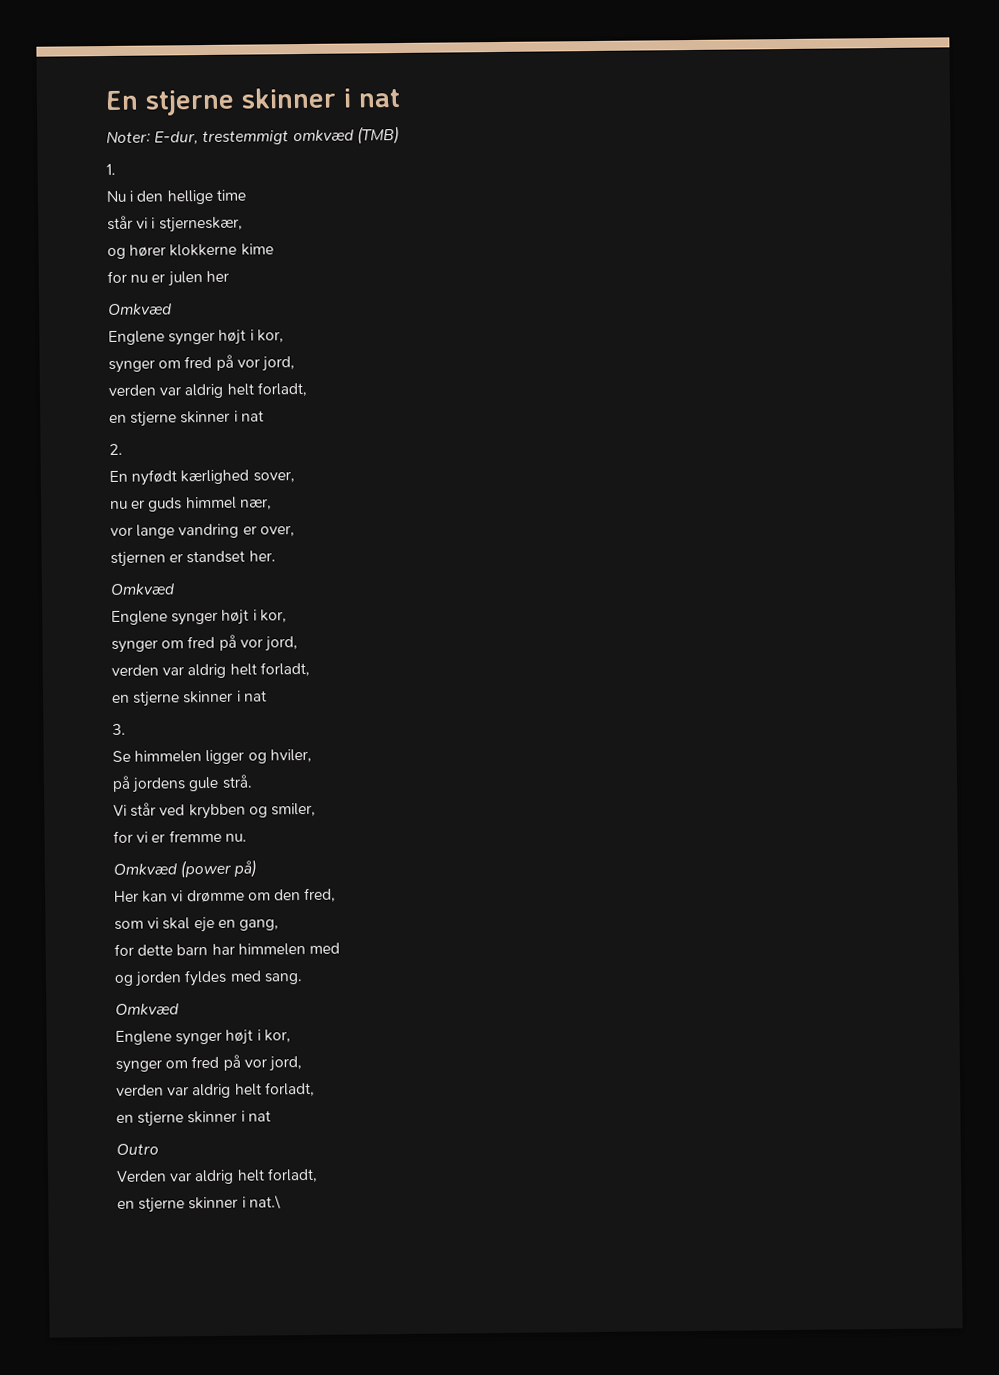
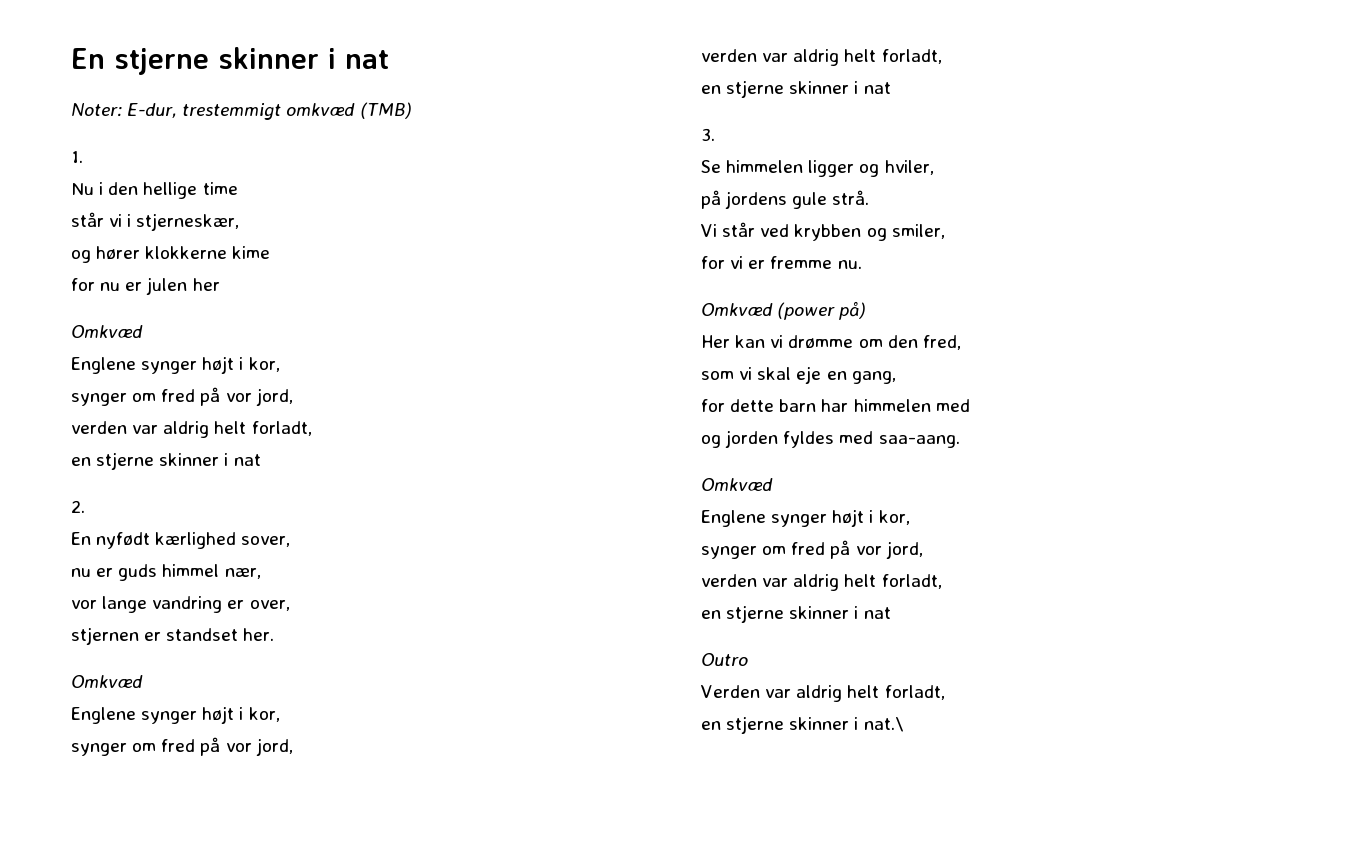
- og jorden fyldes med sang.
+ og jorden fyldes med saa-aang.

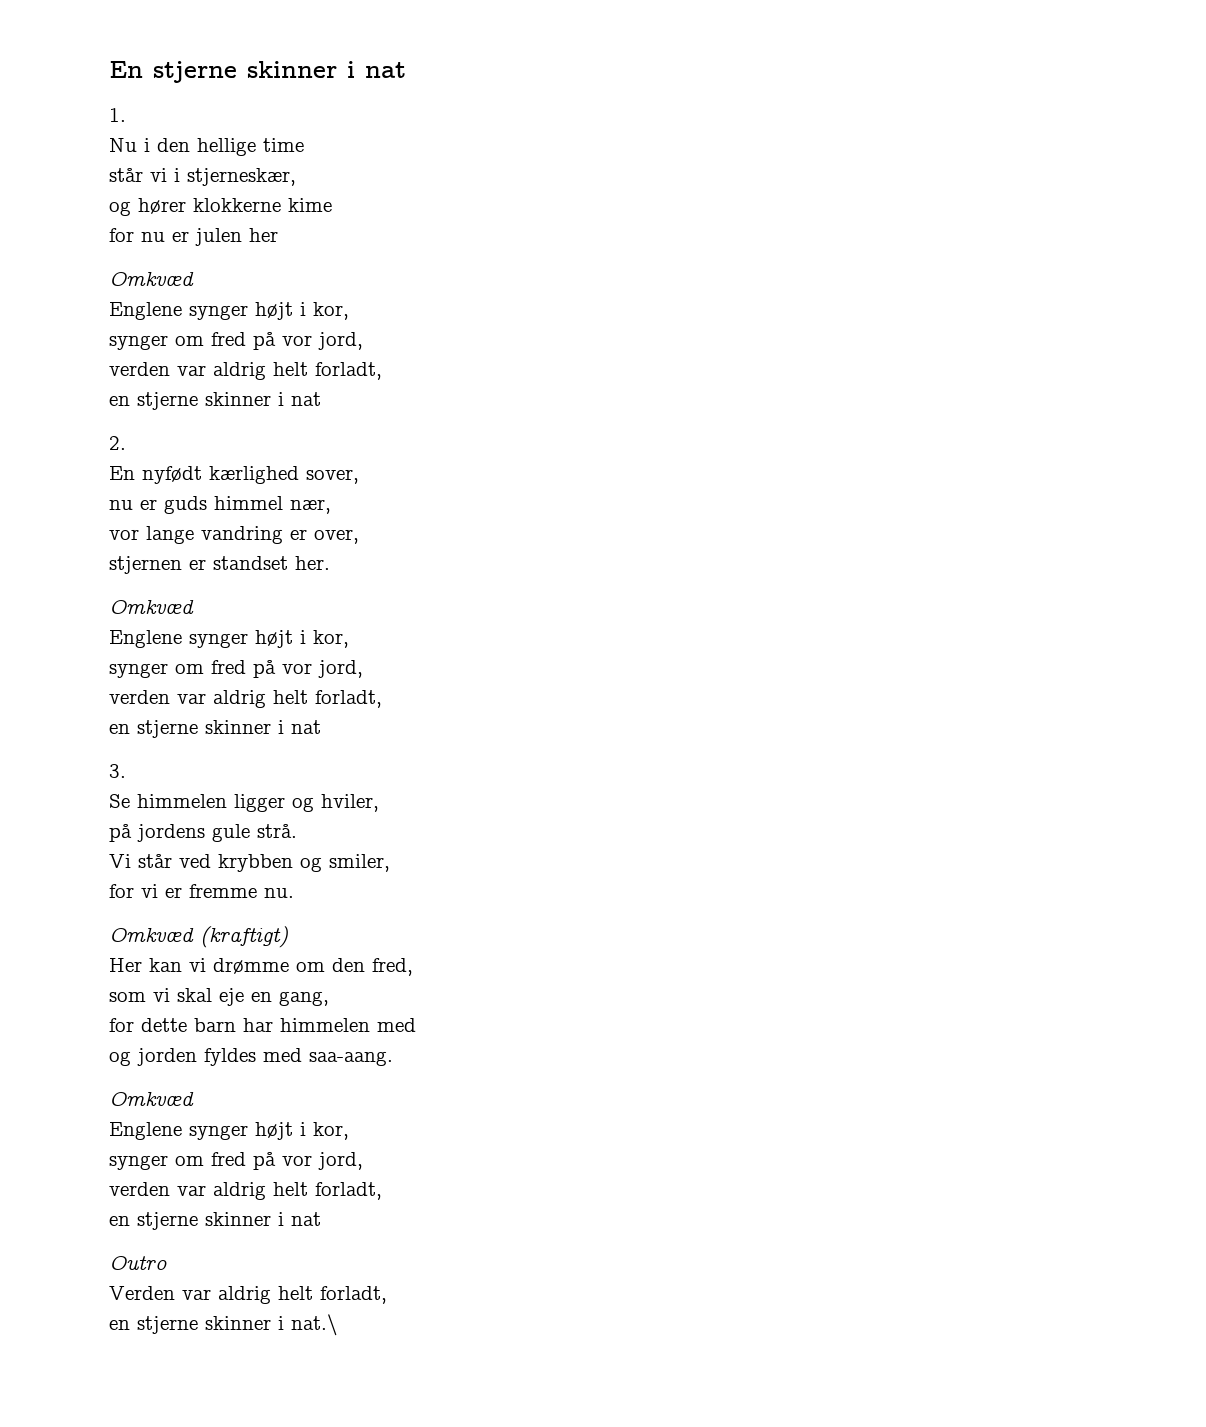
- Noter: E-dur, trestemmigt omkvæd (TMB)
- Omkvæd (power på)
+ Omkvæd (kraftigt)

